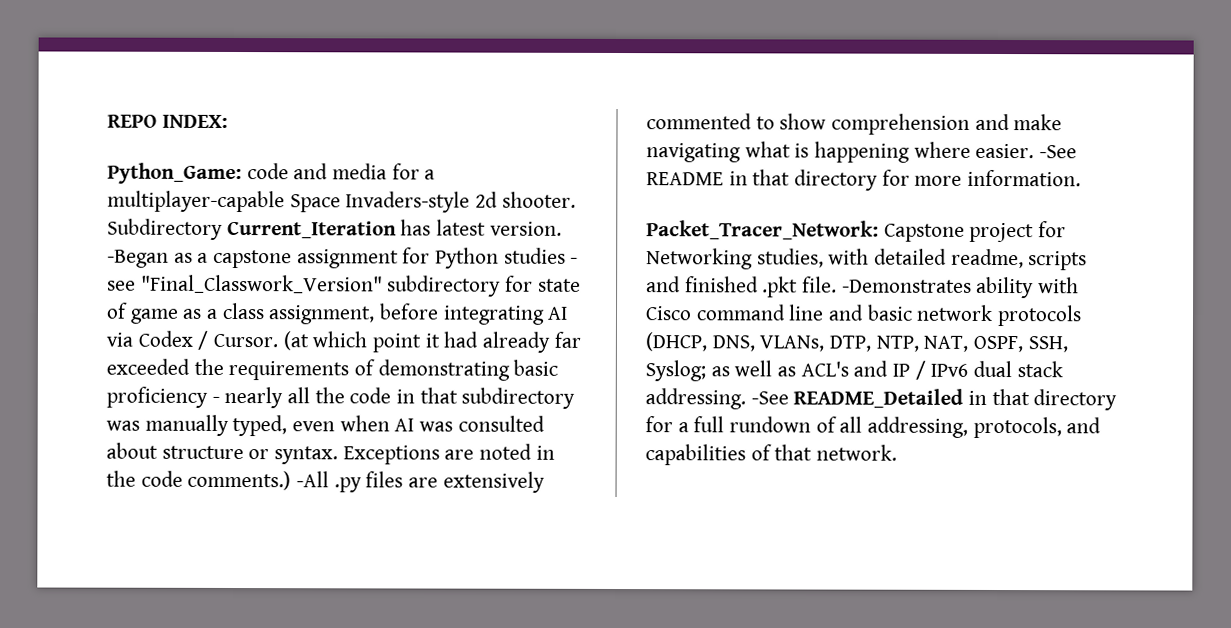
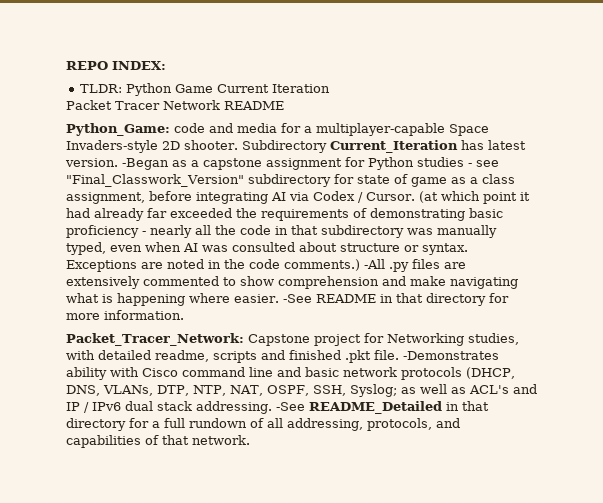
+ TLDR: Python Game Current Iteration
+ Packet Tracer Network README
- Python_Game: code and media for a multiplayer-capable Space Invaders-style 2d shooter.
+ Python_Game: code and media for a multiplayer-capable Space Invaders-style 2D shooter.

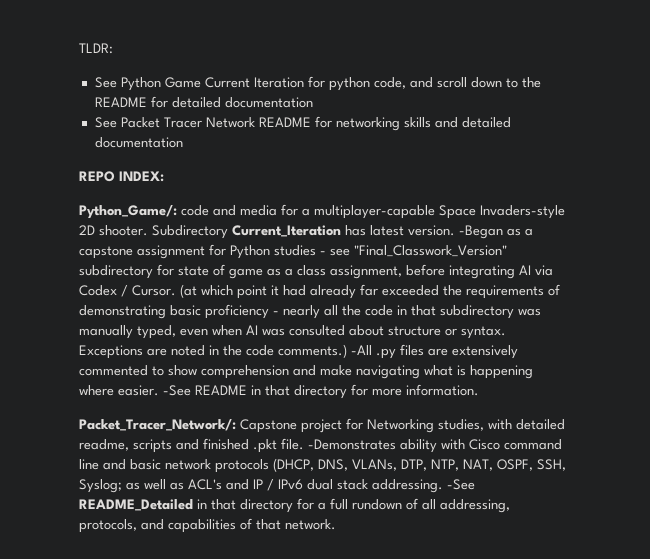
+ TLDR:
+ See Python Game Current Iteration for python code, and scroll down to the README for detailed documentation
+ See Packet Tracer Network README for networking skills and detailed documentation
  REPO INDEX:
- TLDR: Python Game Current Iteration
- Packet Tracer Network README
- Python_Game: code and media for a multiplayer-capable Space Invaders-style 2D shooter.
+ Python_Game/: code and media for a multiplayer-capable Space Invaders-style 2D shooter.
- Packet_Tracer_Network: Capstone project for Networking studies, with detailed readme, scripts and finished .pkt file.
+ Packet_Tracer_Network/: Capstone project for Networking studies, with detailed readme, scripts and finished .pkt file.

